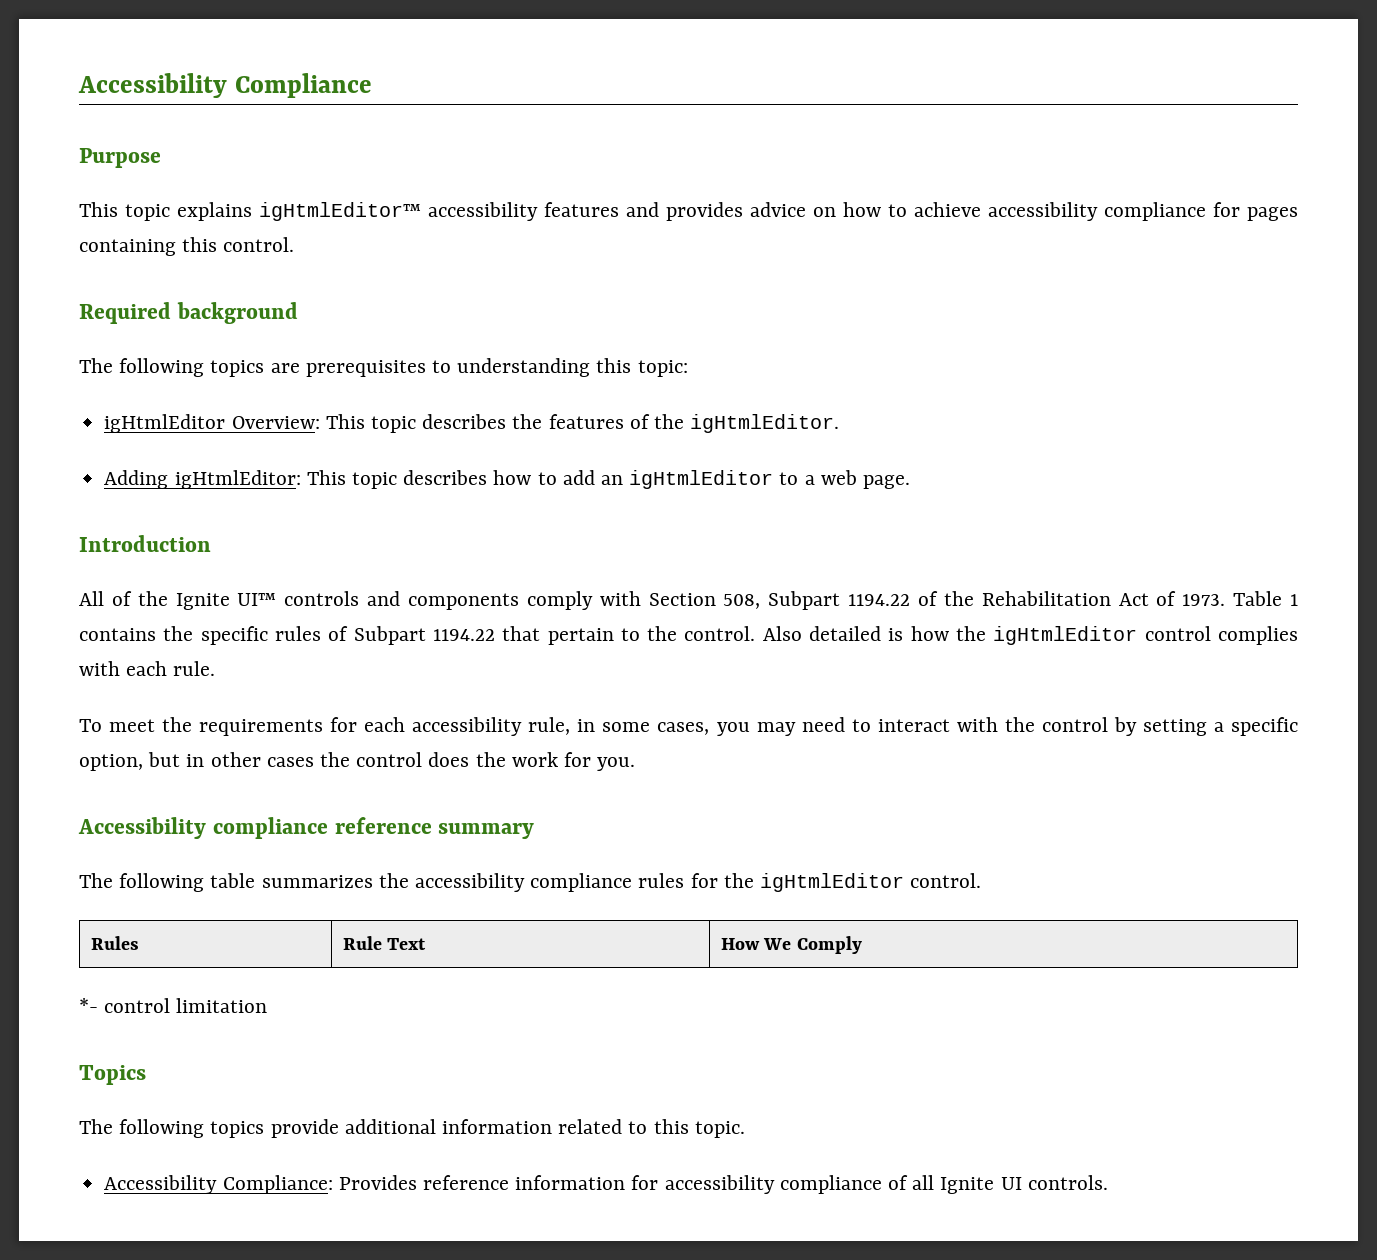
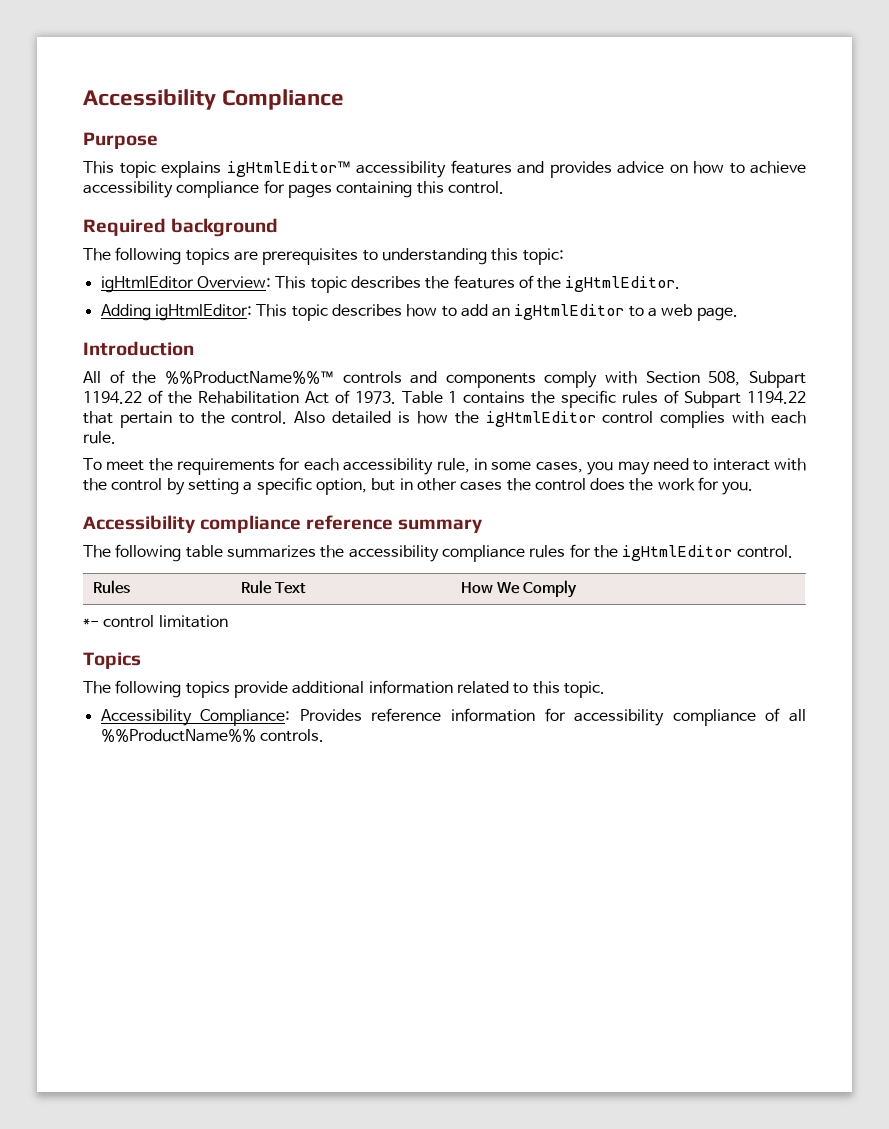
- All of the Ignite UI™ controls and components comply with Section 508, Subpart 1194.22 of the Rehabilitation Act of 1973.
+ All of the %%ProductName%%™ controls and components comply with Section 508, Subpart 1194.22 of the Rehabilitation Act of 1973.
- Accessibility Compliance: Provides reference information for accessibility compliance of all Ignite UI controls.
+ Accessibility Compliance: Provides reference information for accessibility compliance of all %%ProductName%% controls.

